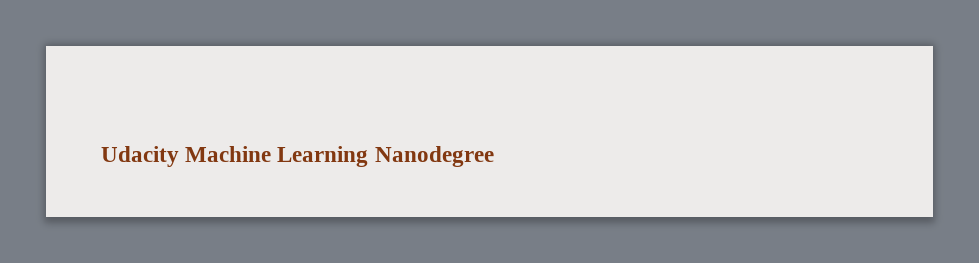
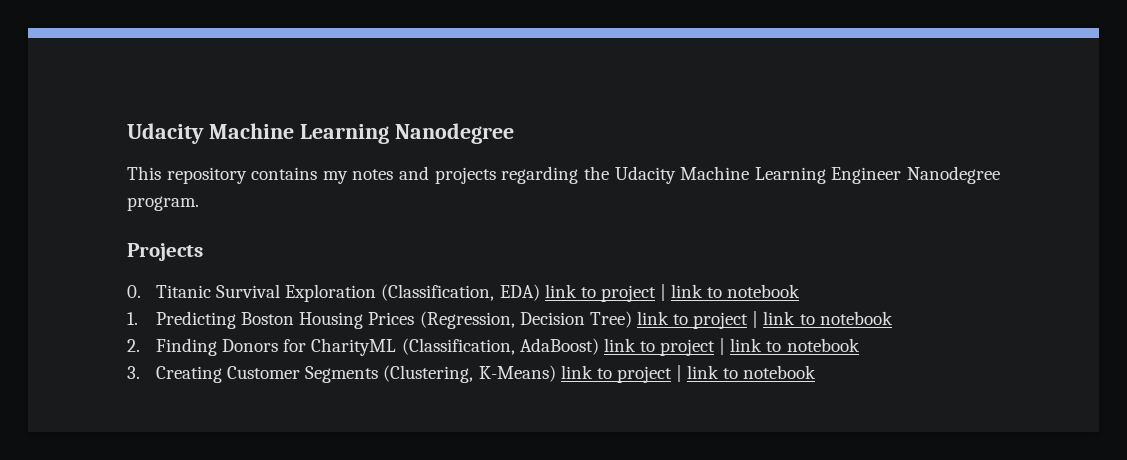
+ This repository contains my notes and projects regarding the Udacity Machine Learning Engineer Nanodegree program.
+ Projects
+ 0. Titanic Survival Exploration (Classification, EDA) link to project | link to notebook
+ 1. Predicting Boston Housing Prices (Regression, Decision Tree) link to project | link to notebook
+ 2. Finding Donors for CharityML (Classification, AdaBoost) link to project | link to notebook
+ 3. Creating Customer Segments (Clustering, K-Means) link to project | link to notebook

